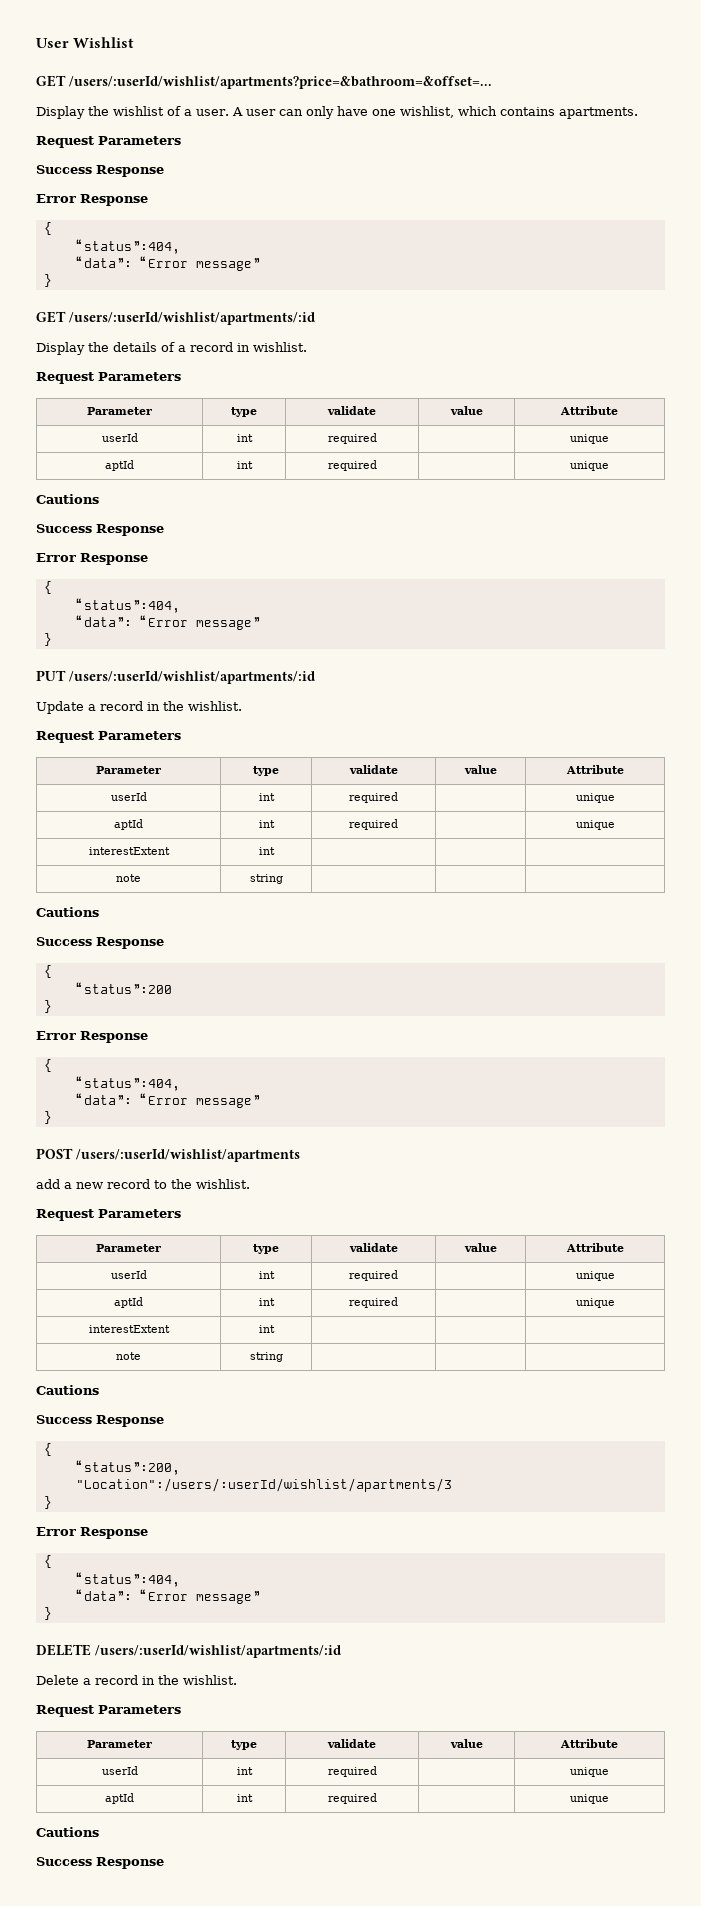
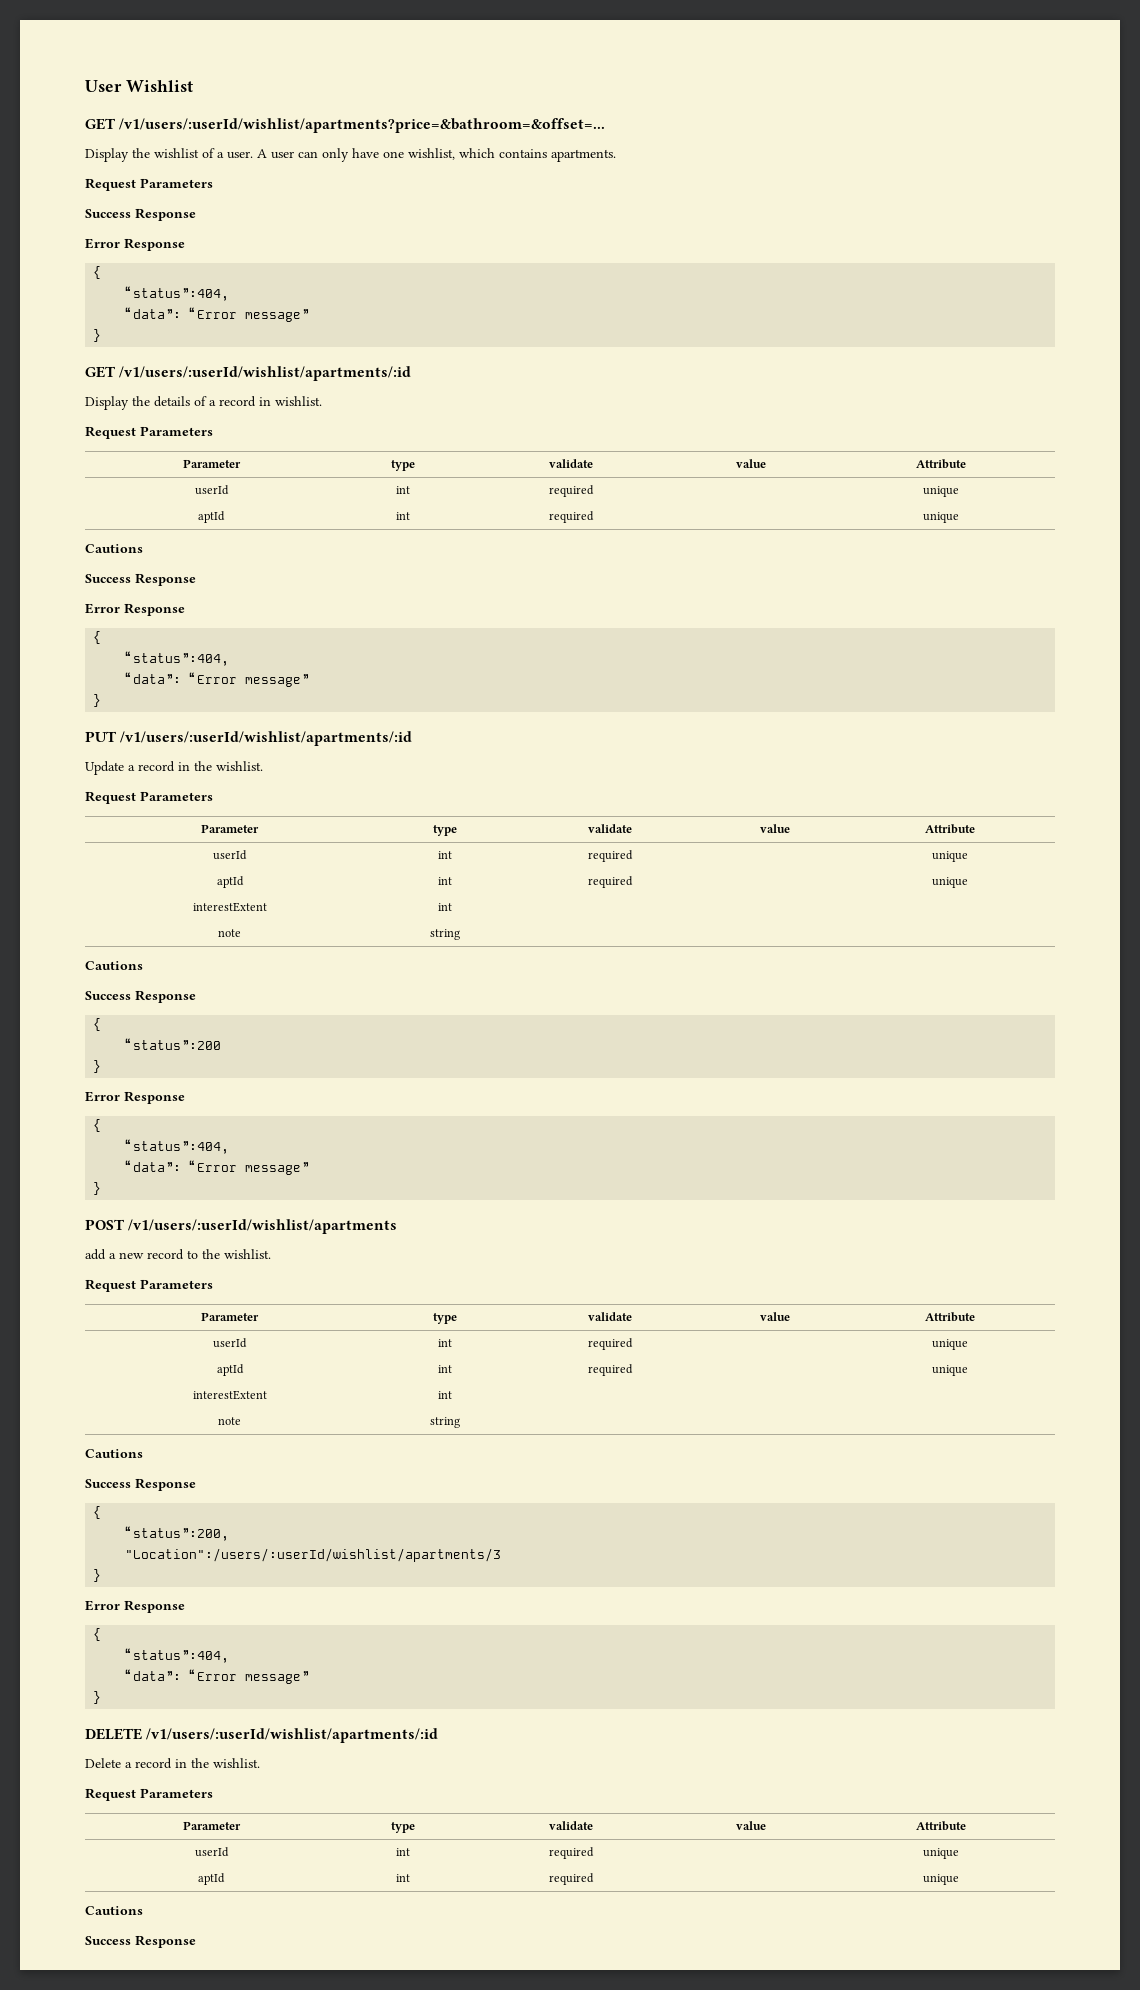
- GET /users/:userId/wishlist/apartments?price=&bathroom=&offset=...
+ GET /v1/users/:userId/wishlist/apartments?price=&bathroom=&offset=...
- GET /users/:userId/wishlist/apartments/:id
+ GET /v1/users/:userId/wishlist/apartments/:id
- PUT /users/:userId/wishlist/apartments/:id
+ PUT /v1/users/:userId/wishlist/apartments/:id
- POST /users/:userId/wishlist/apartments
+ POST /v1/users/:userId/wishlist/apartments
- DELETE /users/:userId/wishlist/apartments/:id
+ DELETE /v1/users/:userId/wishlist/apartments/:id

